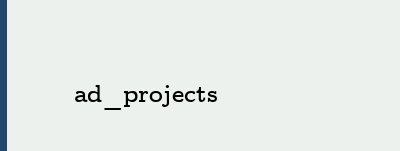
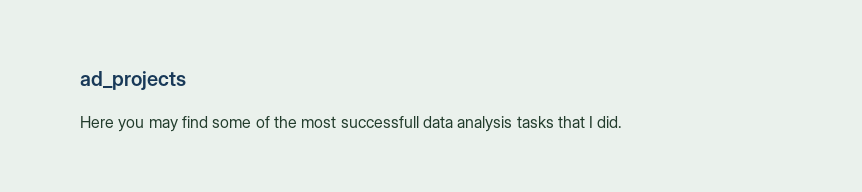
+ Here you may find some of the most successfull data analysis tasks that I did.

